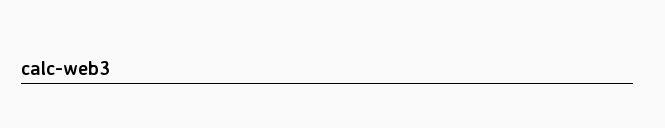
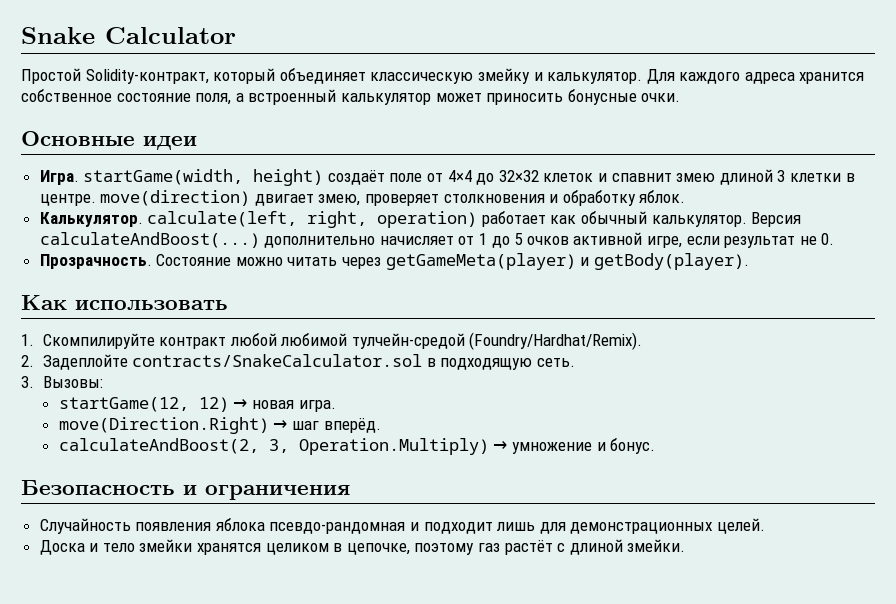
- calc-web3
+ Snake Calculator
+ Простой Solidity-контракт, который объединяет классическую змейку и калькулятор. Для каждого адреса хранится собственное состояние поля, а встроенный калькулятор может приносить бонусные очки.
+ Основные идеи
+ Игра. startGame(width, height) создаёт поле от 4×4 до 32×32 клеток и спавнит змею длиной 3 клетки в центре. move(direction) двигает змею, проверяет столкновения и обработку яблок.
+ Калькулятор. calculate(left, right, operation) работает как обычный калькулятор. Версия calculateAndBoost(...) дополнительно начисляет от 1 до 5 очков активной игре, если результат не 0.
+ Прозрачность. Состояние можно читать через getGameMeta(player) и getBody(player).
+ Как использовать
+ 1. Скомпилируйте контракт любой любимой тулчейн-средой (Foundry/Hardhat/Remix).
+ 2. Задеплойте contracts/SnakeCalculator.sol в подходящую сеть.
+ 3. Вызовы:
+ startGame(12, 12) → новая игра.
+ move(Direction.Right) → шаг вперёд.
+ calculateAndBoost(2, 3, Operation.Multiply) → умножение и бонус.
+ Безопасность и ограничения
+ Случайность появления яблока псевдо-рандомная и подходит лишь для демонстрационных целей.
+ Доска и тело змейки хранятся целиком в цепочке, поэтому газ растёт с длиной змейки.

